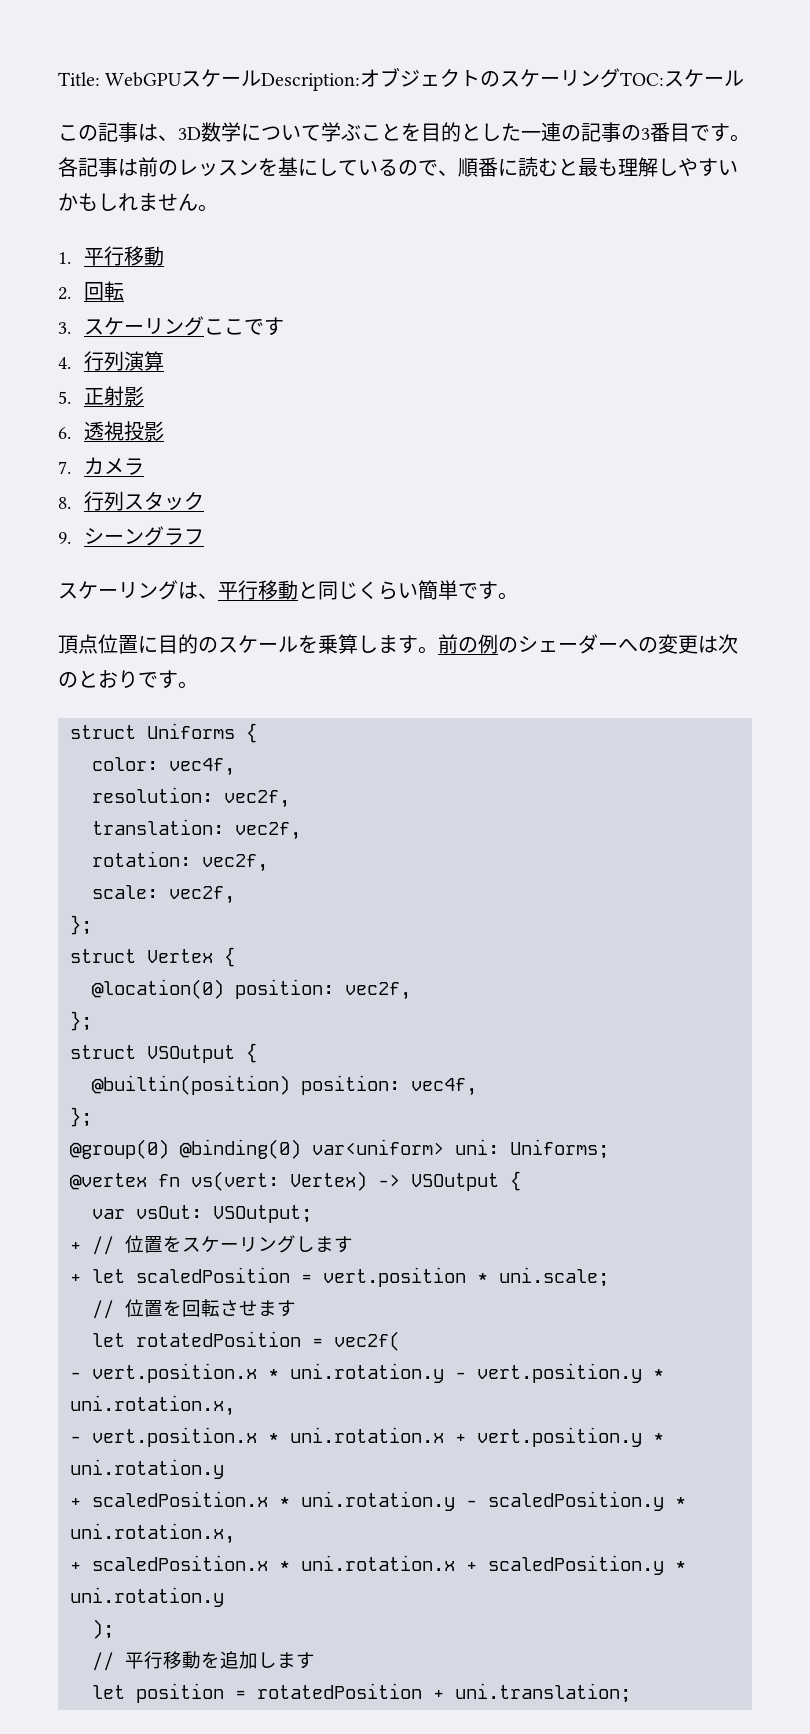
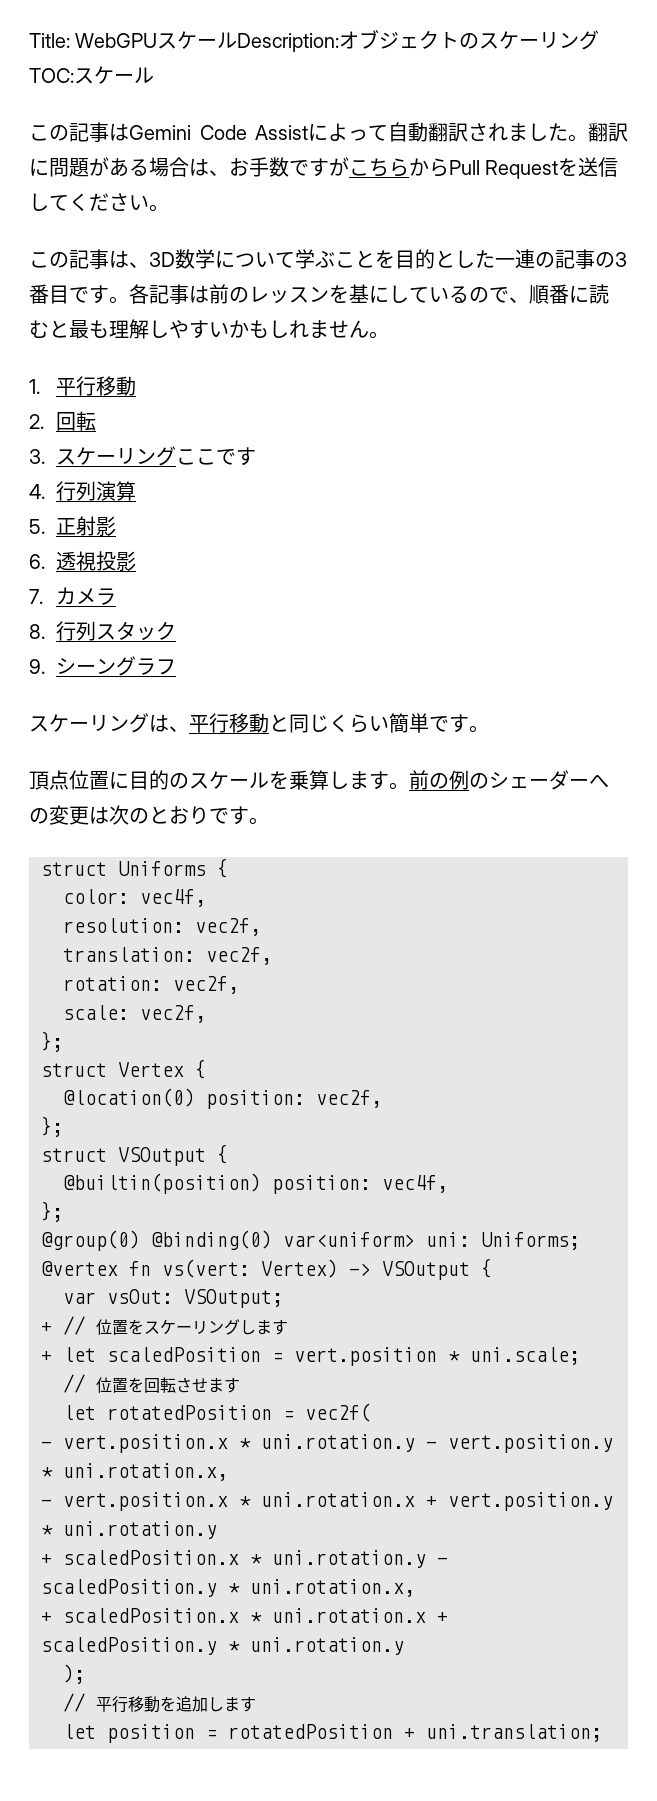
+ この記事はGemini Code Assistによって自動翻訳されました。翻訳に問題がある場合は、お手数ですがこちらからPull Requestを送信してください。

